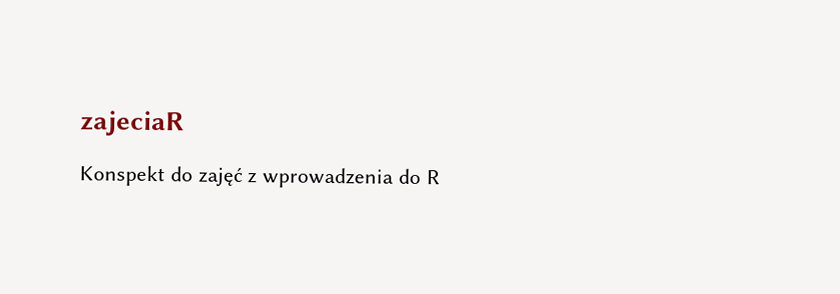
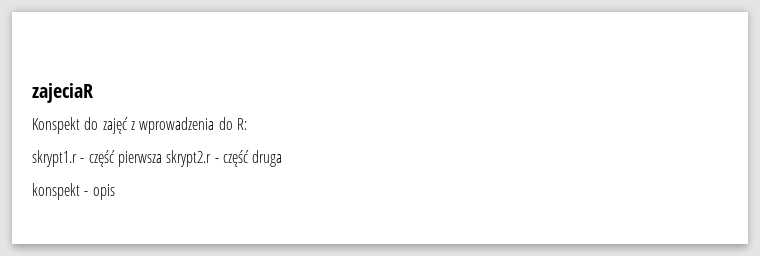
- Konspekt do zajęć z wprowadzenia do R
+ Konspekt do zajęć z wprowadzenia do R:
+ skrypt1.r - część pierwsza skrypt2.r - część druga
+ konspekt - opis

